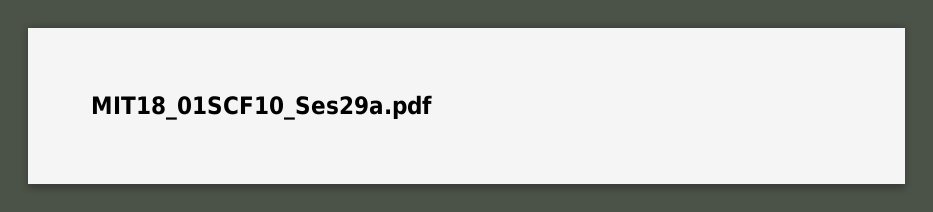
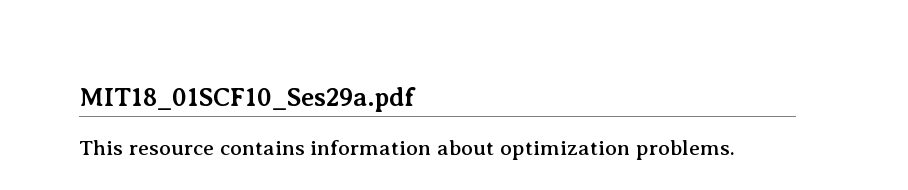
+ This resource contains information about optimization problems.

